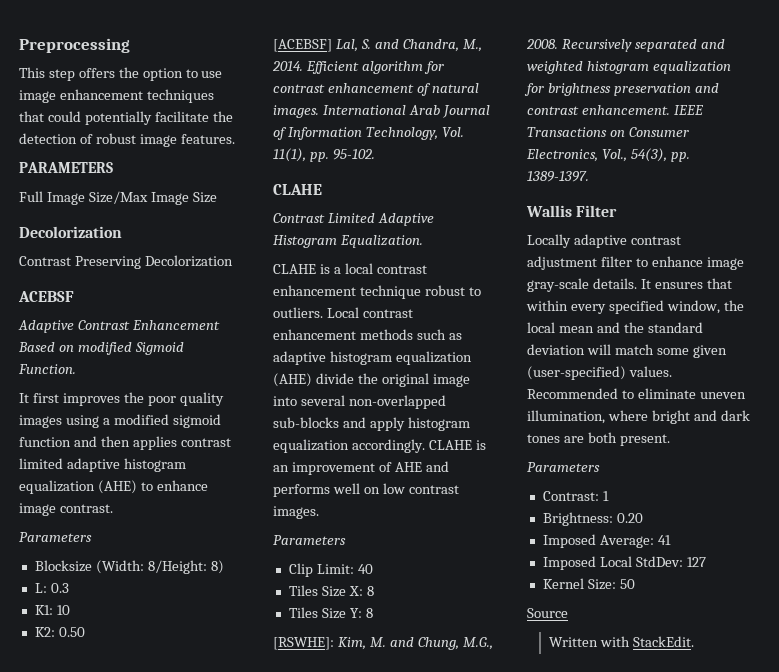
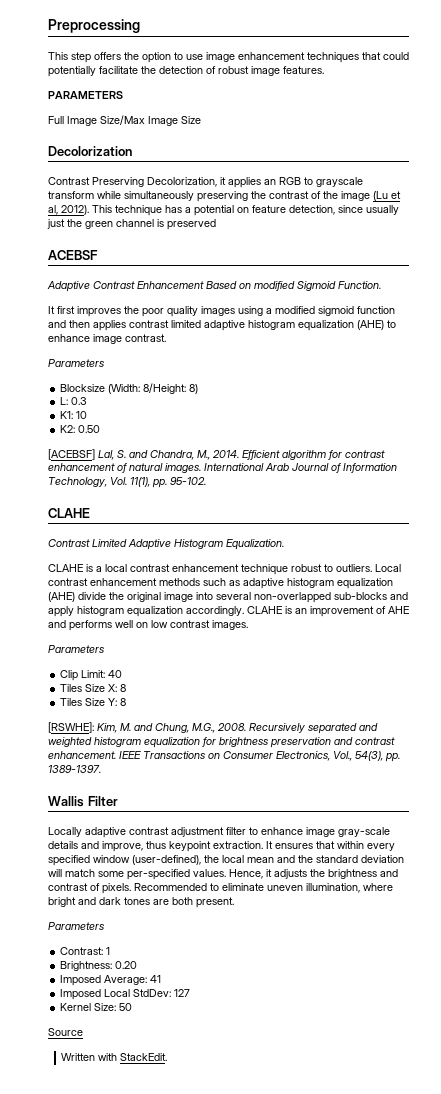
- Contrast Preserving Decolorization
+ Contrast Preserving Decolorization, it applies an RGB to grayscale transform while simultaneously preserving the contrast of the image (Lu et al, 2012). This technique has a potential on feature detection, since usually just the green channel is preserved
- Locally adaptive contrast adjustment filter to enhance image gray-scale details.
+ Locally adaptive contrast adjustment filter to enhance image gray-scale details and improve, thus keypoint extraction.
- It ensures that within every specified window, the local mean and the standard deviation will match some given (user-specified) values.
+ It ensures that within every specified window (user-defined), the local mean and the standard deviation will match some per-specified values. Hence, it adjusts the brightness and contrast of pixels.

